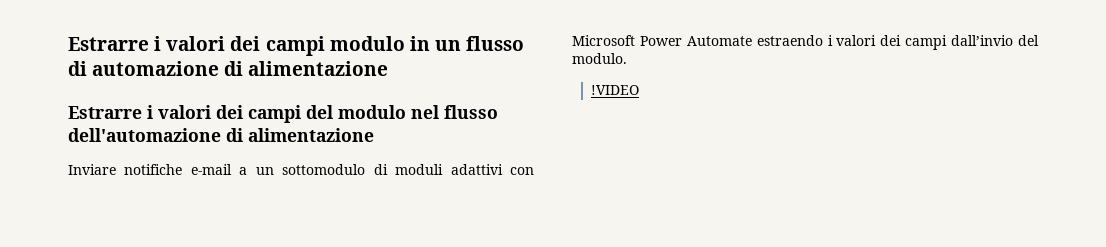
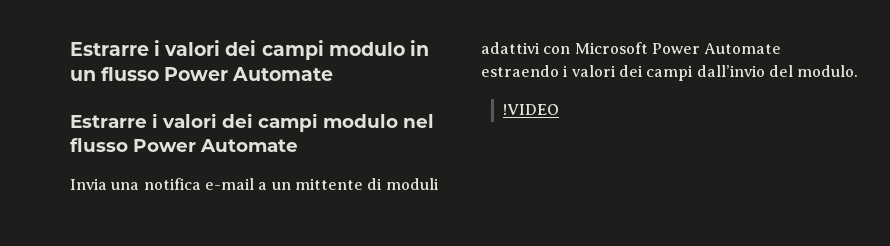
- Estrarre i valori dei campi modulo in un flusso di automazione di alimentazione
- Estrarre i valori dei campi del modulo nel flusso dell'automazione di alimentazione
- Inviare notifiche e-mail a un sottomodulo di moduli adattivi con Microsoft Power Automate estraendo i valori dei campi dall’invio del modulo.
+ Estrarre i valori dei campi modulo in un flusso Power Automate
+ Estrarre i valori dei campi modulo nel flusso Power Automate
+ Invia una notifica e-mail a un mittente di moduli adattivi con Microsoft Power Automate estraendo i valori dei campi dall’invio del modulo.

